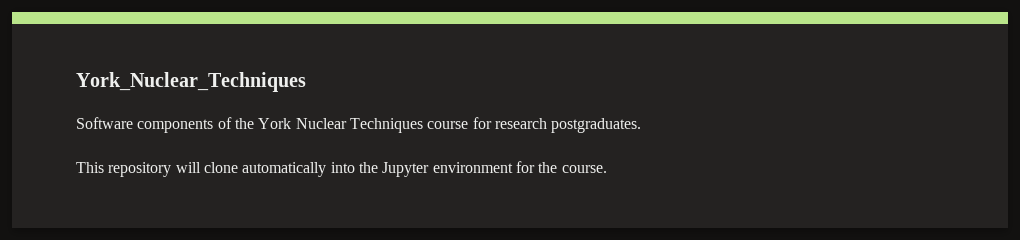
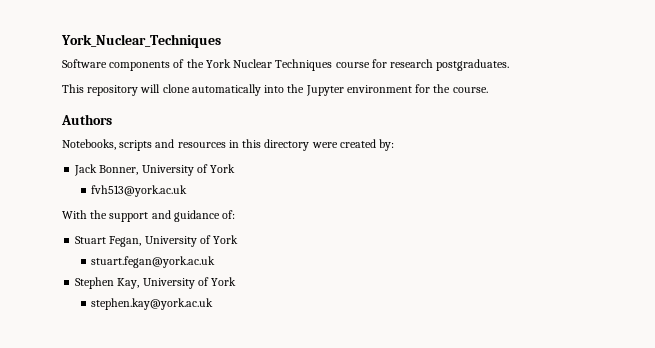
+ Authors
+ Notebooks, scripts and resources in this directory were created by:
+ Jack Bonner, University of York
+ fvh513@york.ac.uk
+ With the support and guidance of:
+ Stuart Fegan, University of York
+ stuart.fegan@york.ac.uk
+ Stephen Kay, University of York
+ stephen.kay@york.ac.uk

